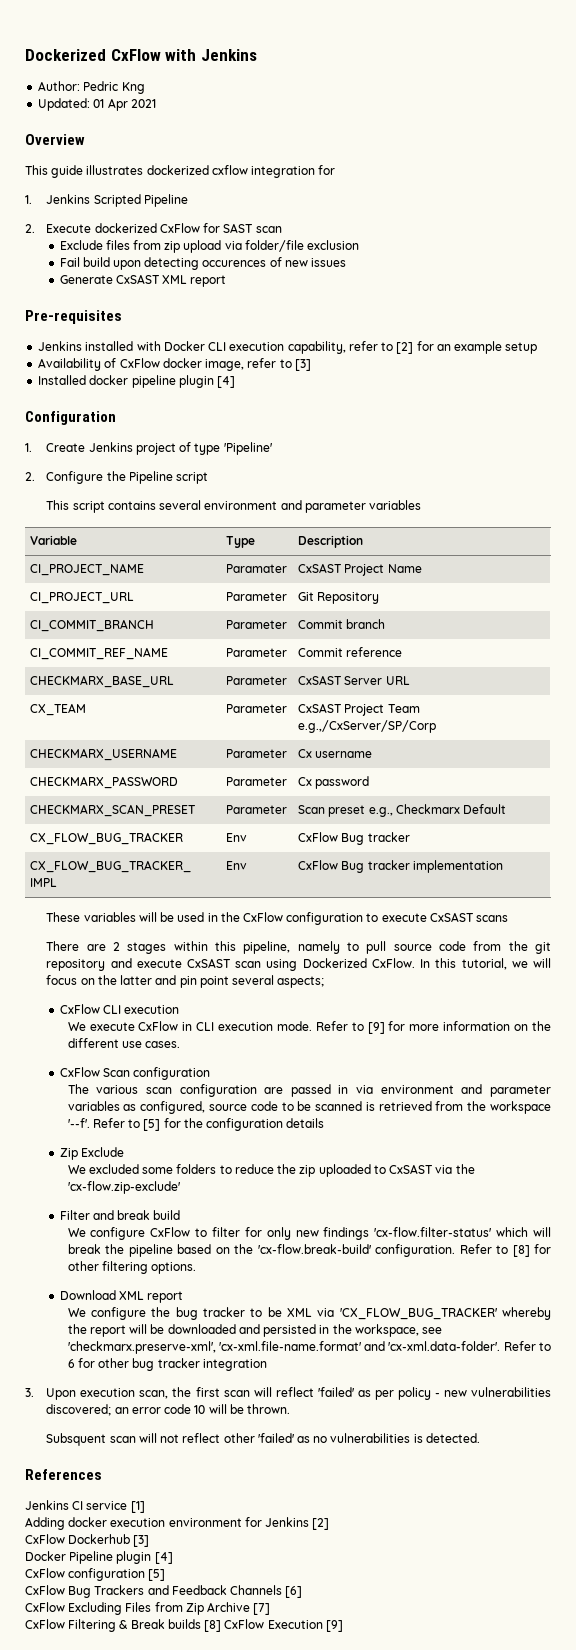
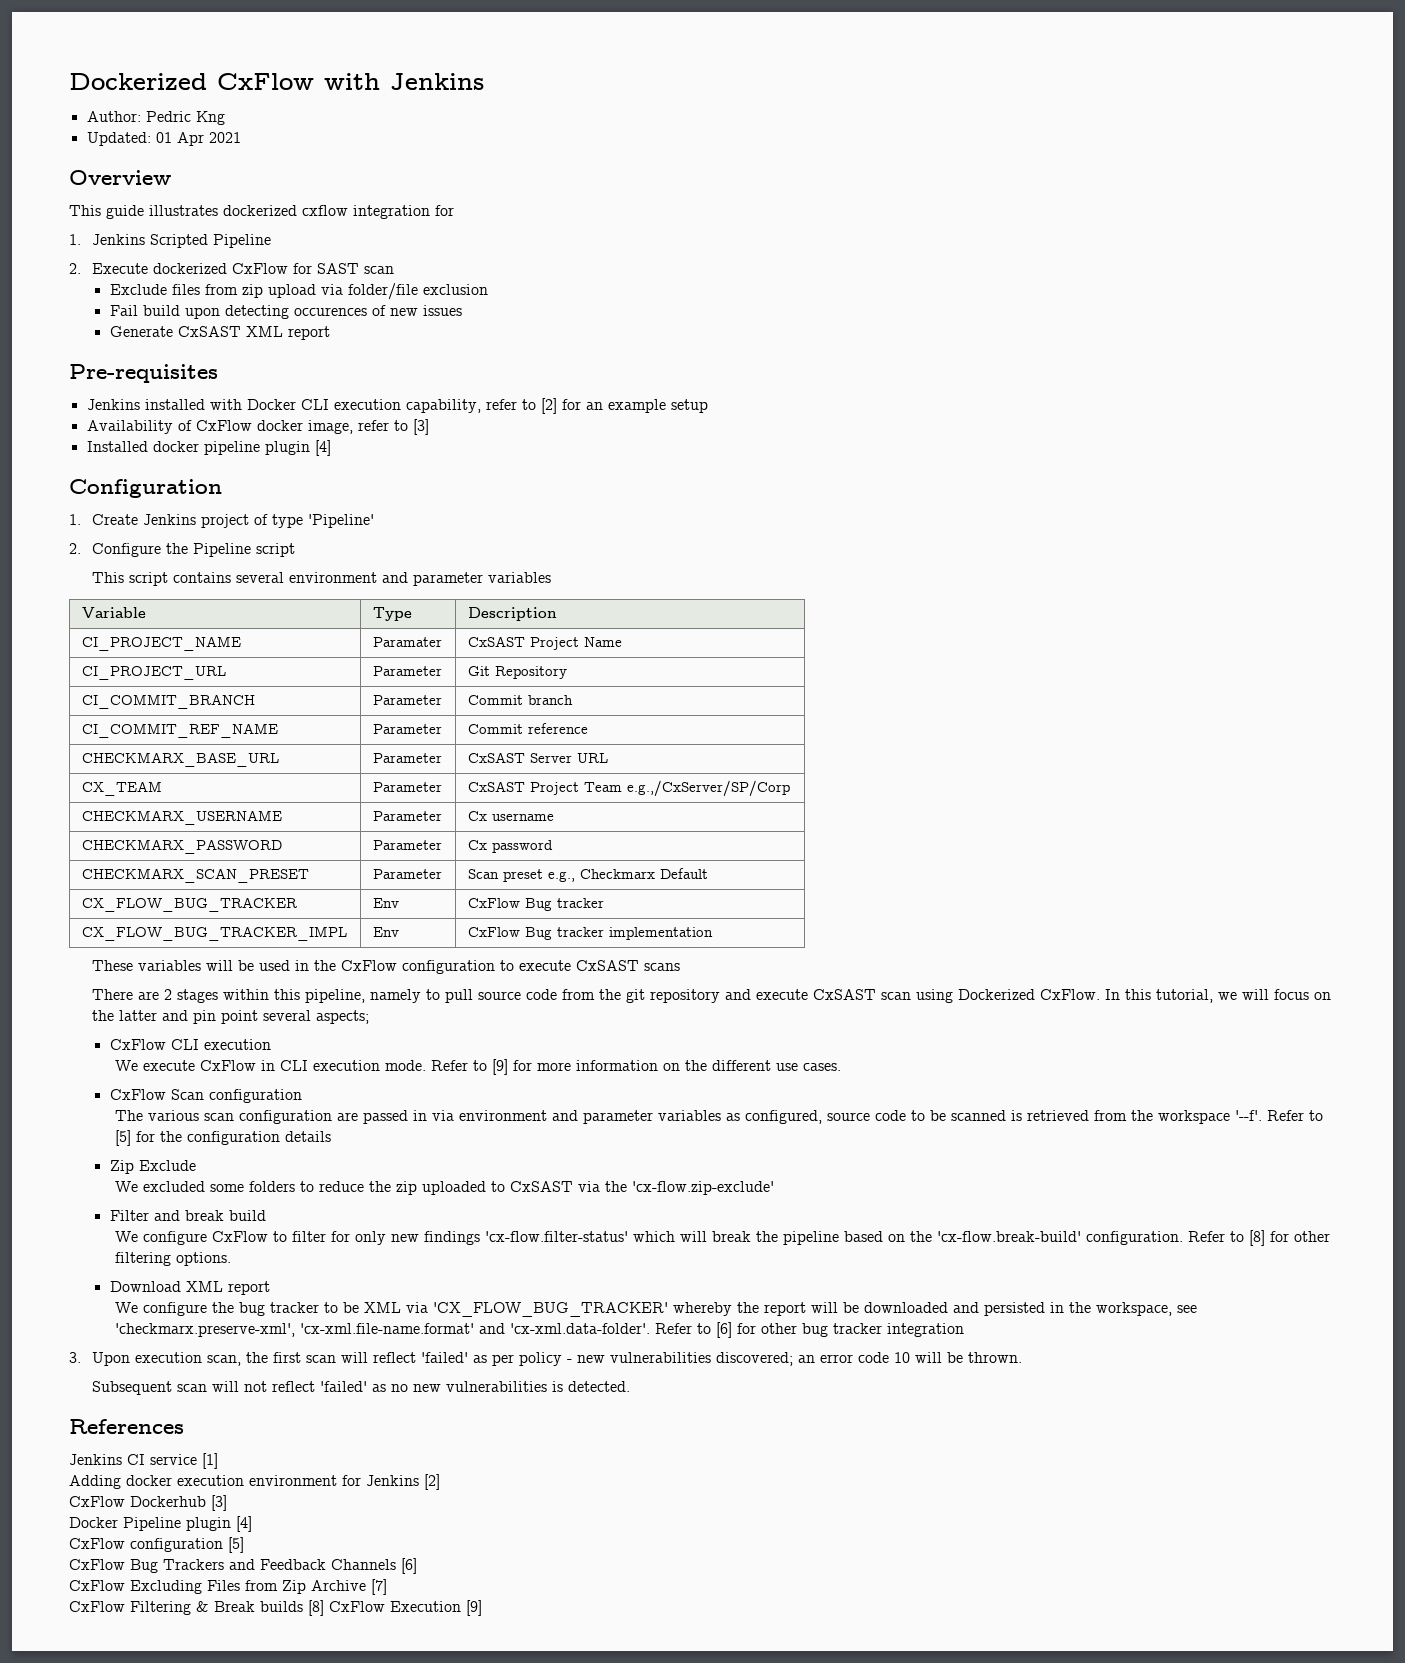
- We configure the bug tracker to be XML via 'CX_FLOW_BUG_TRACKER' whereby the report will be downloaded and persisted in the workspace, see 'checkmarx.preserve-xml', 'cx-xml.file-name.format' and 'cx-xml.data-folder'. Refer to 6 for other bug tracker integration
+ We configure the bug tracker to be XML via 'CX_FLOW_BUG_TRACKER' whereby the report will be downloaded and persisted in the workspace, see 'checkmarx.preserve-xml', 'cx-xml.file-name.format' and 'cx-xml.data-folder'. Refer to [6] for other bug tracker integration
- Subsquent scan will not reflect other 'failed' as no vulnerabilities is detected.
+ Subsequent scan will not reflect 'failed' as no new vulnerabilities is detected.

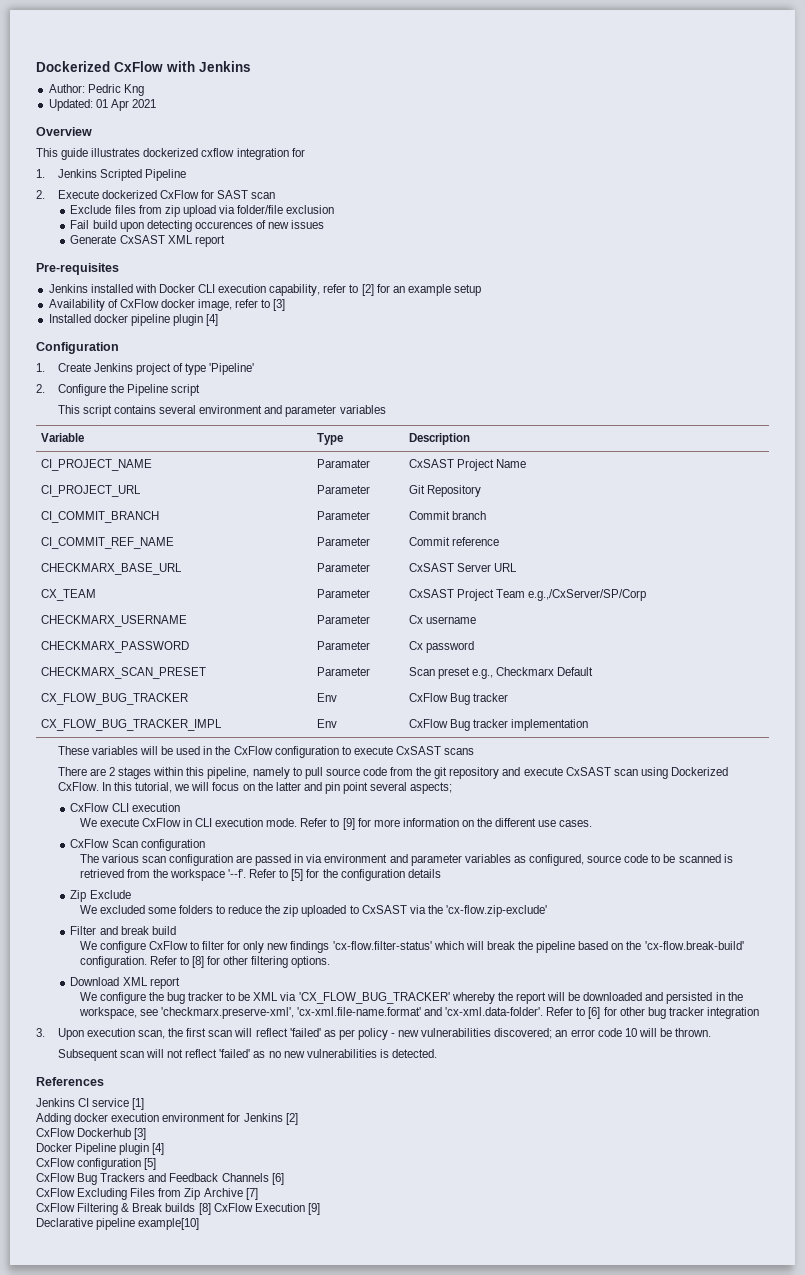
+ Declarative pipeline example[10]

